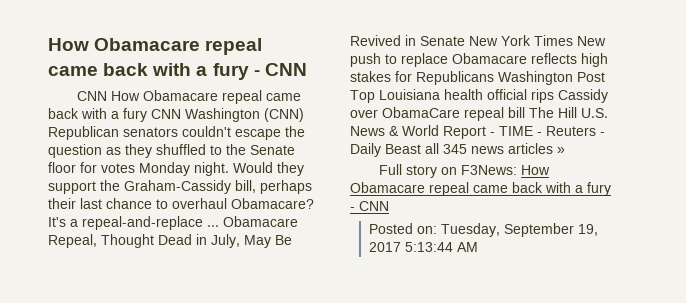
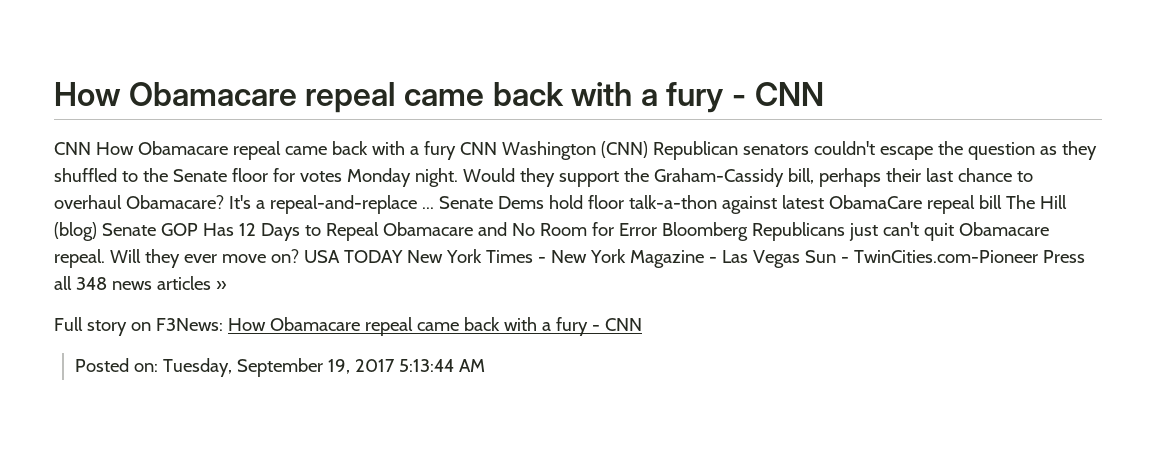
- Obamacare Repeal, Thought Dead in July, May Be Revived in Senate New York Times New push to replace Obamacare reflects high stakes for Republicans Washington Post Top Louisiana health official rips Cassidy over ObamaCare repeal bill The Hill U.S. News & World Report - TIME - Reuters - Daily Beast all 345 news articles »
+ Senate Dems hold floor talk-a-thon against latest ObamaCare repeal bill The Hill (blog) Senate GOP Has 12 Days to Repeal Obamacare and No Room for Error Bloomberg Republicans just can't quit Obamacare repeal. Will they ever move on? USA TODAY New York Times - New York Magazine - Las Vegas Sun - TwinCities.com-Pioneer Press all 348 news articles »

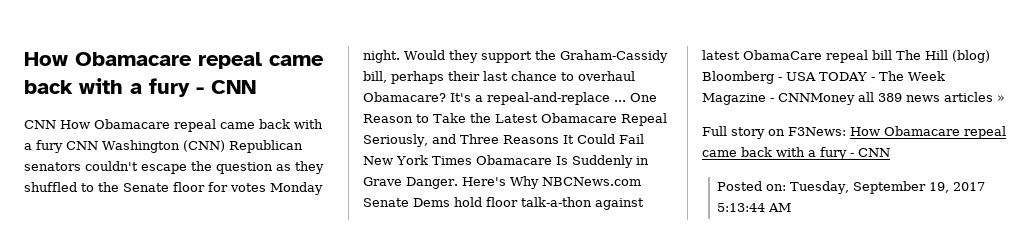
- Senate Dems hold floor talk-a-thon against latest ObamaCare repeal bill The Hill (blog) Senate GOP Has 12 Days to Repeal Obamacare and No Room for Error Bloomberg Republicans just can't quit Obamacare repeal. Will they ever move on? USA TODAY New York Times - New York Magazine - Las Vegas Sun - TwinCities.com-Pioneer Press all 348 news articles »
+ One Reason to Take the Latest Obamacare Repeal Seriously, and Three Reasons It Could Fail New York Times Obamacare Is Suddenly in Grave Danger. Here's Why NBCNews.com Senate Dems hold floor talk-a-thon against latest ObamaCare repeal bill The Hill (blog) Bloomberg - USA TODAY - The Week Magazine - CNNMoney all 389 news articles »

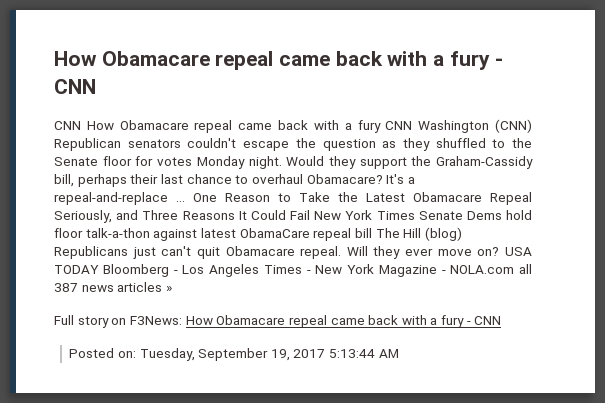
- One Reason to Take the Latest Obamacare Repeal Seriously, and Three Reasons It Could Fail New York Times Obamacare Is Suddenly in Grave Danger. Here's Why NBCNews.com Senate Dems hold floor talk-a-thon against latest ObamaCare repeal bill The Hill (blog) Bloomberg - USA TODAY - The Week Magazine - CNNMoney all 389 news articles »
+ One Reason to Take the Latest Obamacare Repeal Seriously, and Three Reasons It Could Fail New York Times Senate Dems hold floor talk-a-thon against latest ObamaCare repeal bill The Hill (blog) Republicans just can't quit Obamacare repeal. Will they ever move on? USA TODAY Bloomberg - Los Angeles Times - New York Magazine - NOLA.com all 387 news articles »

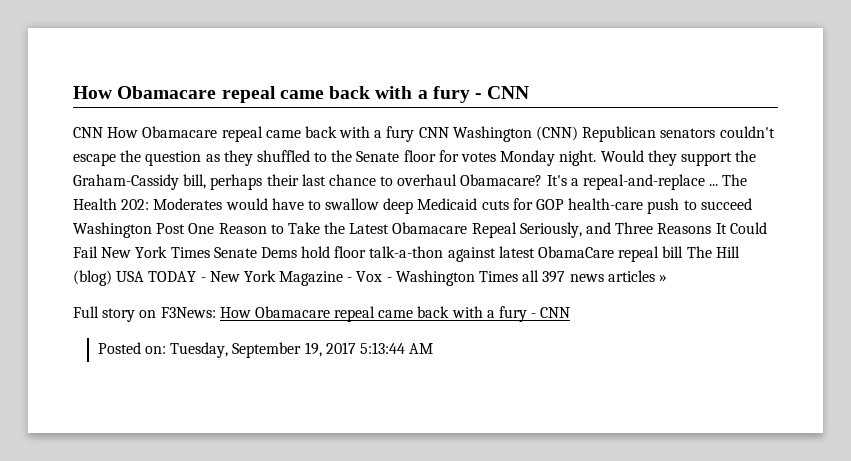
- One Reason to Take the Latest Obamacare Repeal Seriously, and Three Reasons It Could Fail New York Times Senate Dems hold floor talk-a-thon against latest ObamaCare repeal bill The Hill (blog) Republicans just can't quit Obamacare repeal. Will they ever move on? USA TODAY Bloomberg - Los Angeles Times - New York Magazine - NOLA.com all 387 news articles »
+ The Health 202: Moderates would have to swallow deep Medicaid cuts for GOP health-care push to succeed Washington Post One Reason to Take the Latest Obamacare Repeal Seriously, and Three Reasons It Could Fail New York Times Senate Dems hold floor talk-a-thon against latest ObamaCare repeal bill The Hill (blog) USA TODAY - New York Magazine - Vox - Washington Times all 397 news articles »

